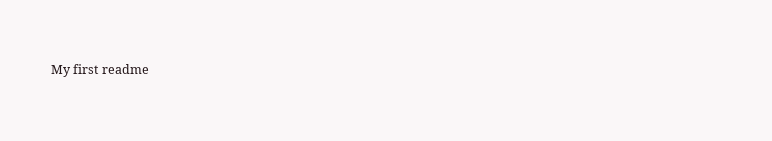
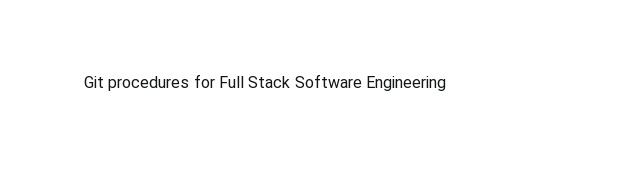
- My first readme
+ Git procedures for Full Stack Software Engineering

